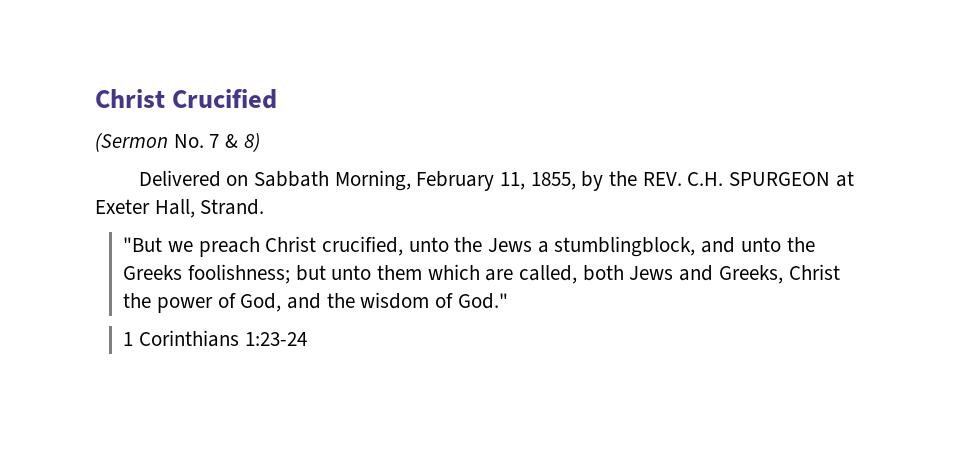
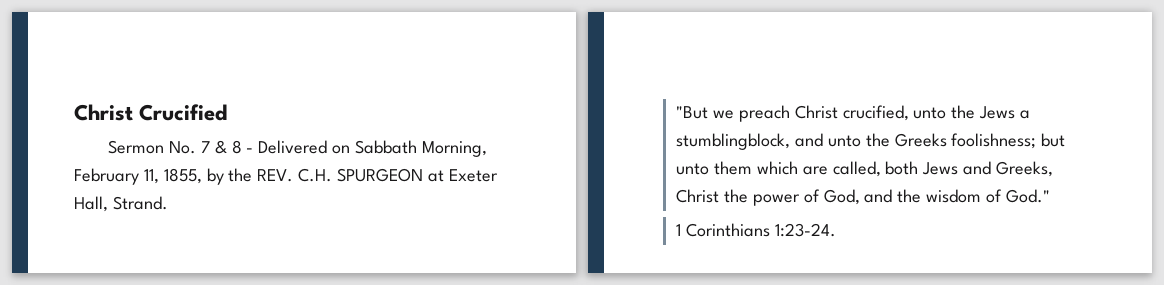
- (Sermon No. 7 & 8)
- Delivered on Sabbath Morning, February 11, 1855, by the REV. C.H. SPURGEON at Exeter Hall, Strand.
+ Sermon No. 7 & 8 - Delivered on Sabbath Morning, February 11, 1855, by the REV. C.H. SPURGEON at Exeter Hall, Strand.
- 1 Corinthians 1:23-24
+ 1 Corinthians 1:23-24.

